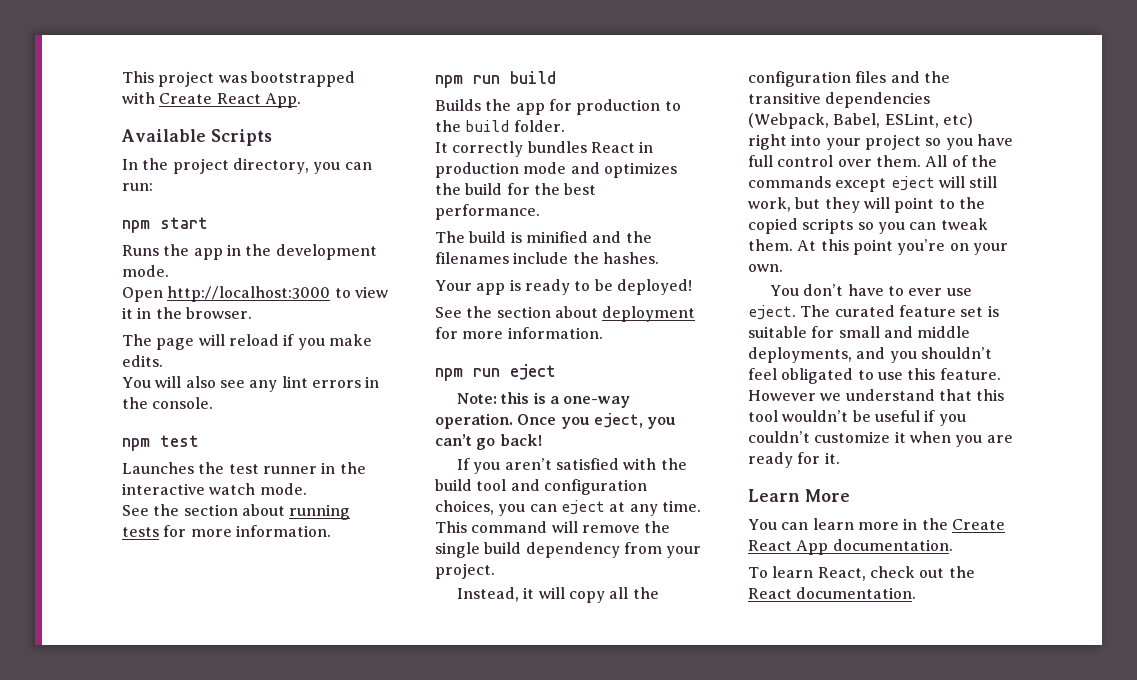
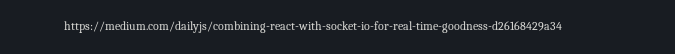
- This project was bootstrapped with Create React App.
- Available Scripts
- In the project directory, you can run:
- npm start
- Runs the app in the development mode.
- Open http://localhost:3000 to view it in the browser.
- The page will reload if you make edits.
- You will also see any lint errors in the console.
- npm test
- Launches the test runner in the interactive watch mode.
- See the section about running tests for more information.
- npm run build
- Builds the app for production to the build folder.
- It correctly bundles React in production mode and optimizes the build for the best performance.
- The build is minified and the filenames include the hashes.
- Your app is ready to be deployed!
- See the section about deployment for more information.
- npm run eject
- Note: this is a one-way operation. Once you eject, you can’t go back!
- If you aren’t satisfied with the build tool and configuration choices, you can eject at any time. This command will remove the single build dependency from your project.
- Instead, it will copy all the configuration files and the transitive dependencies (Webpack, Babel, ESLint, etc) right into your project so you have full control over them. All of the commands except eject will still work, but they will point to the copied scripts so you can tweak them. At this point you’re on your own.
- You don’t have to ever use eject. The curated feature set is suitable for small and middle deployments, and you shouldn’t feel obligated to use this feature. However we understand that this tool wouldn’t be useful if you couldn’t customize it when you are ready for it.
- Learn More
- You can learn more in the Create React App documentation.
- To learn React, check out the React documentation.
+ https://medium.com/dailyjs/combining-react-with-socket-io-for-real-time-goodness-d26168429a34

